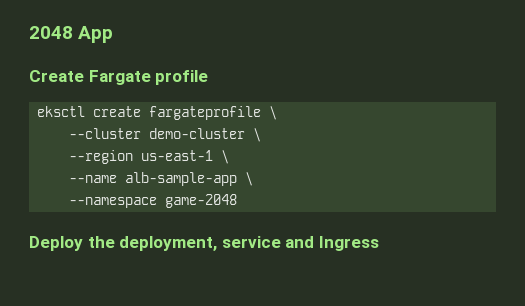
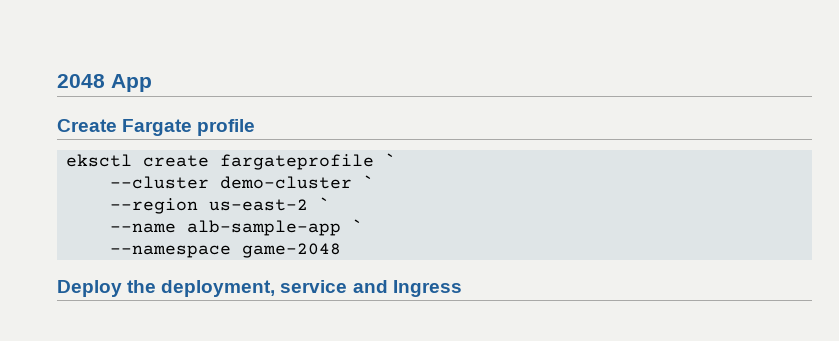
- eksctl create fargateprofile \
+ eksctl create fargateprofile `
- --cluster demo-cluster \
+ --cluster demo-cluster `
- --region us-east-1 \
+ --region us-east-2 `
- --name alb-sample-app \
+ --name alb-sample-app `

